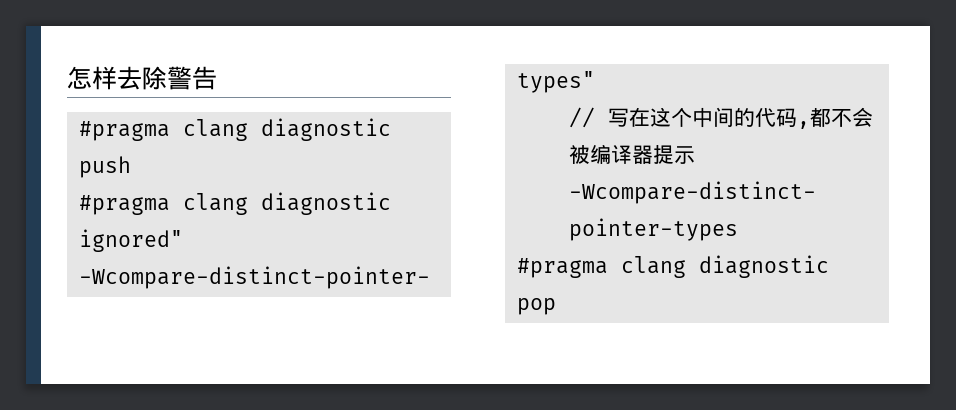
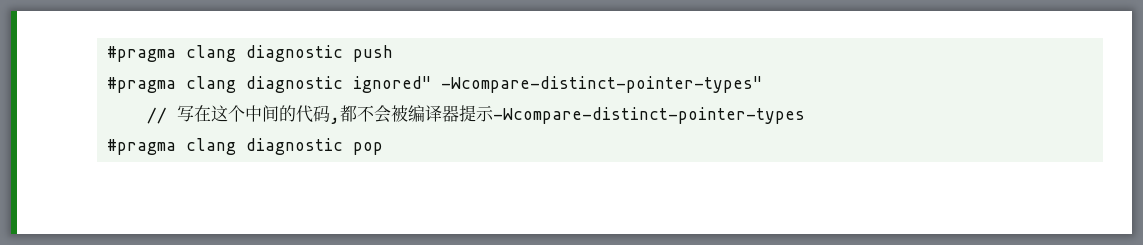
- 怎样去除警告

